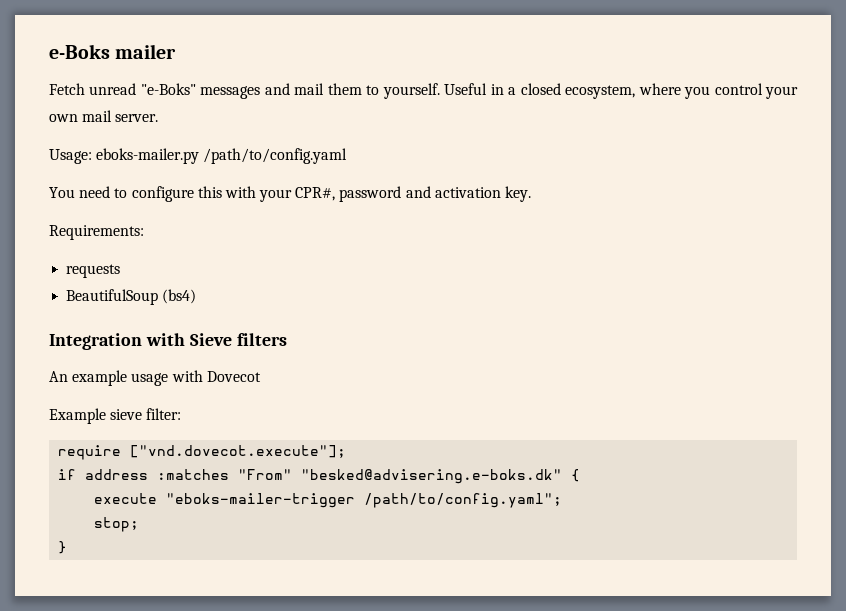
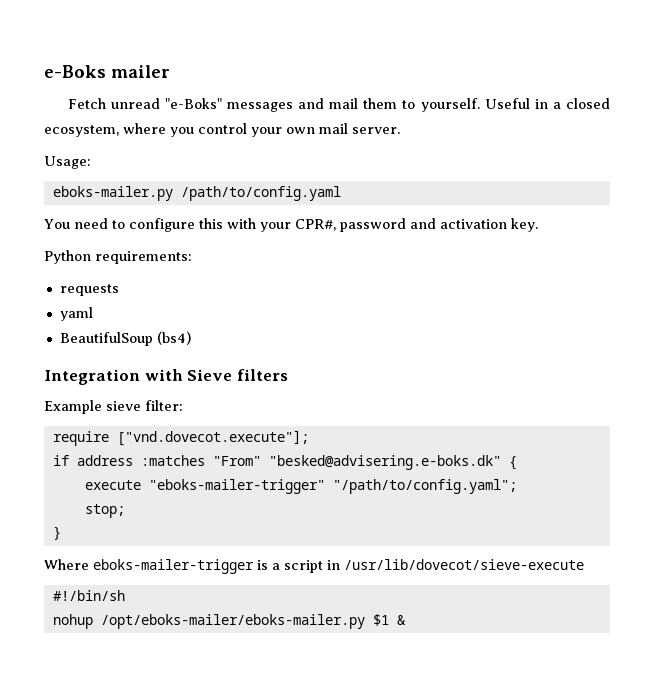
- Usage: eboks-mailer.py /path/to/config.yaml
+ Usage:
+ eboks-mailer.py /path/to/config.yaml
- Requirements:
+ Python requirements:
+ yaml
- An example usage with Dovecot
- execute "eboks-mailer-trigger /path/to/config.yaml";
+ execute "eboks-mailer-trigger" "/path/to/config.yaml";
+ Where eboks-mailer-trigger is a script in /usr/lib/dovecot/sieve-execute
+ #!/bin/sh
+ nohup /opt/eboks-mailer/eboks-mailer.py $1 &

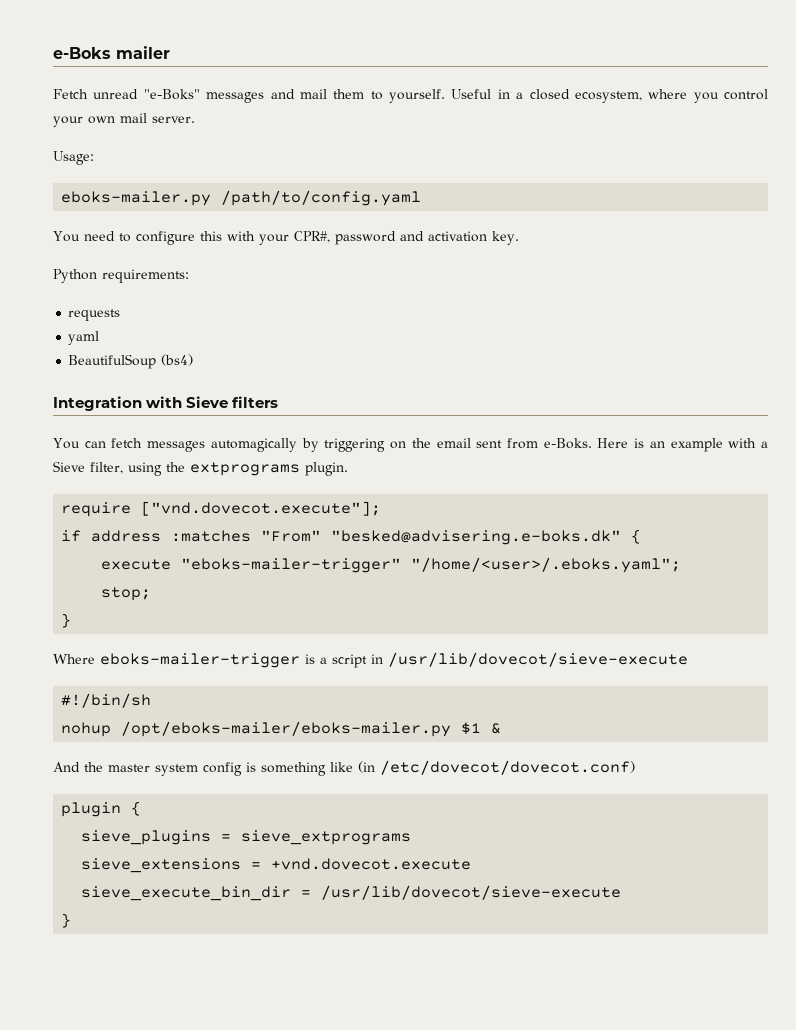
- Example sieve filter:
+ You can fetch messages automagically by triggering on the email sent from e-Boks. Here is an example with a Sieve filter, using the extprograms plugin.
- execute "eboks-mailer-trigger" "/path/to/config.yaml";
+ execute "eboks-mailer-trigger" "/home/<user>/.eboks.yaml";
+ And the master system config is something like (in /etc/dovecot/dovecot.conf)
+ plugin {
+ sieve_plugins = sieve_extprograms
+ sieve_extensions = +vnd.dovecot.execute
+ sieve_execute_bin_dir = /usr/lib/dovecot/sieve-execute
+ }

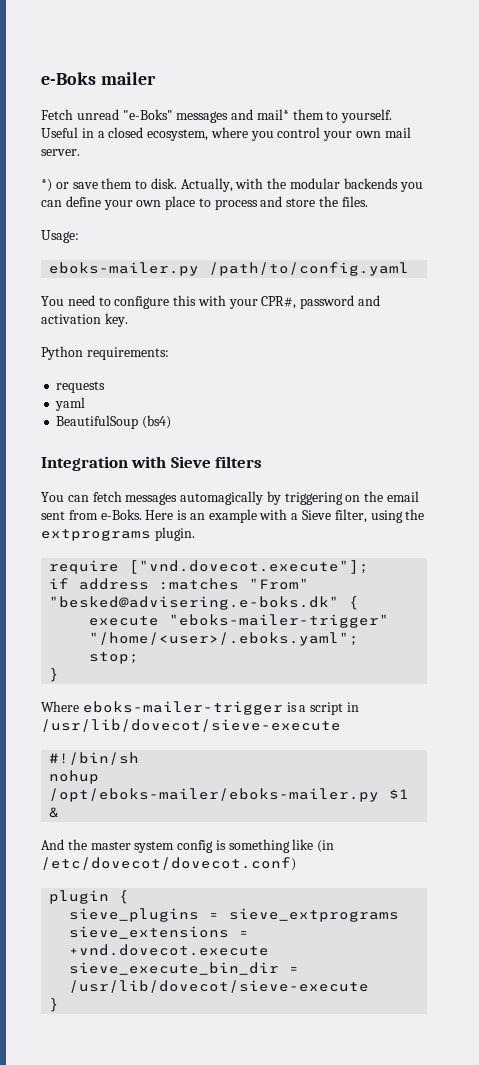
- Fetch unread "e-Boks" messages and mail them to yourself.
+ Fetch unread "e-Boks" messages and mail* them to yourself.
+ *) or save them to disk. Actually, with the modular backends you can define your own place to process and store the files.

